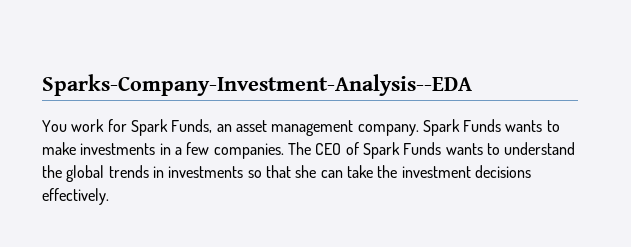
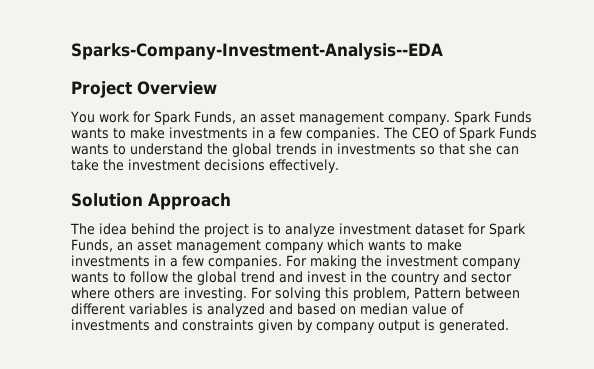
+ Project Overview
+ Solution Approach
+ The idea behind the project is to analyze investment dataset for Spark Funds, an asset management company which wants to make investments in a few companies. For making the investment company wants to follow the global trend and invest in the country and sector where others are investing. For solving this problem, Pattern between different variables is analyzed and based on median value of investments and constraints given by company output is generated.

